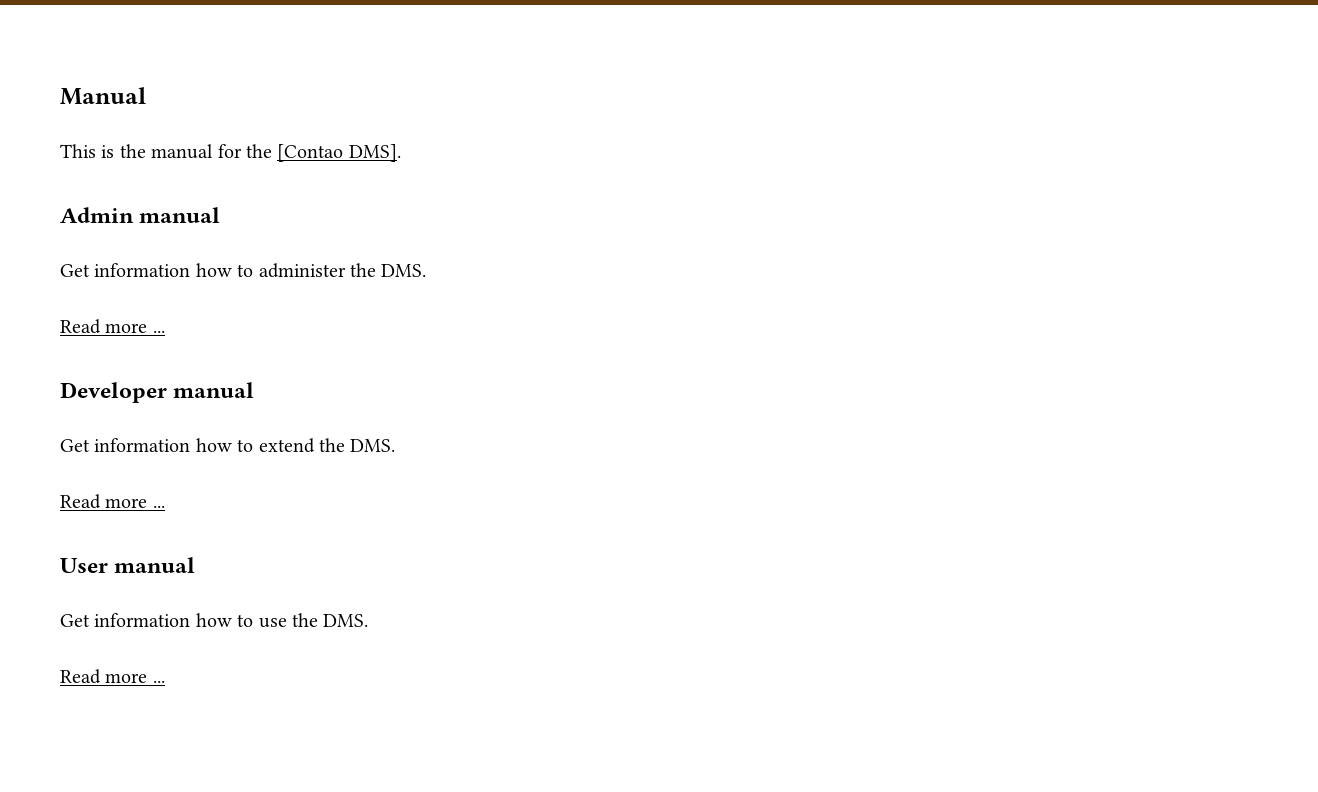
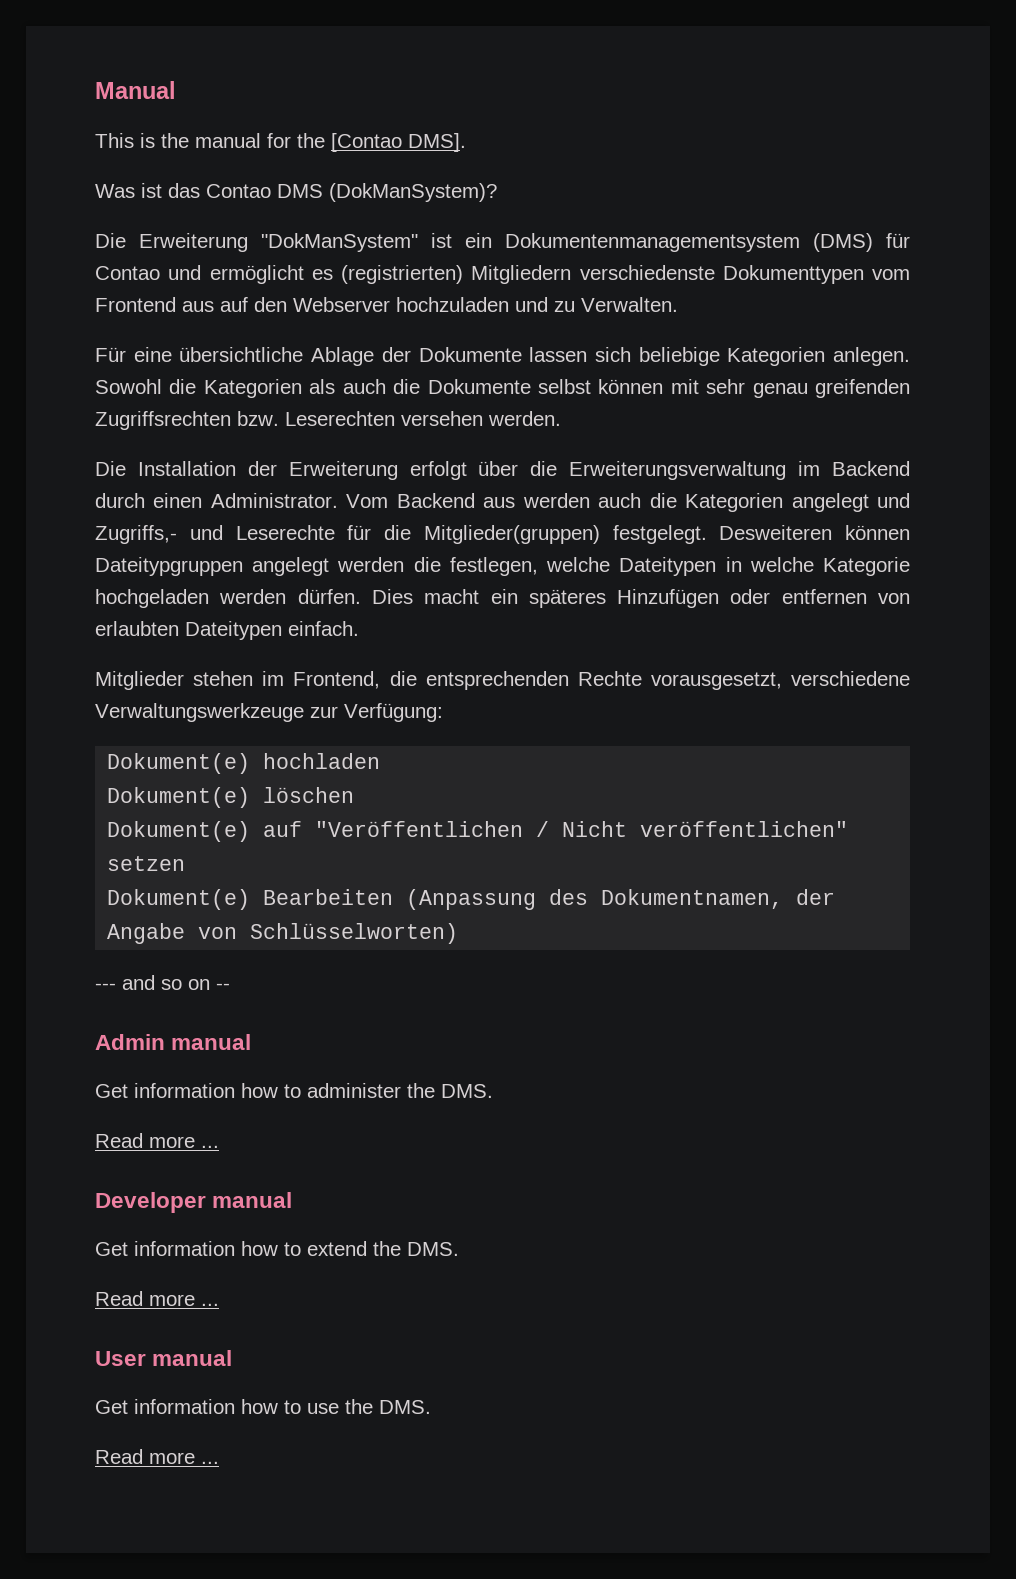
+ Was ist das Contao DMS (DokManSystem)?
+ Die Erweiterung "DokManSystem" ist ein Dokumentenmanagementsystem (DMS) für Contao und ermöglicht es (registrierten) Mitgliedern verschiedenste Dokumenttypen vom Frontend aus auf den Webserver hochzuladen und zu Verwalten.
+ Für eine übersichtliche Ablage der Dokumente lassen sich beliebige Kategorien anlegen. Sowohl die Kategorien als auch die Dokumente selbst können mit sehr genau greifenden Zugriffsrechten bzw. Leserechten versehen werden.
+ Die Installation der Erweiterung erfolgt über die Erweiterungsverwaltung im Backend durch einen Administrator. Vom Backend aus werden auch die Kategorien angelegt und Zugriffs,- und Leserechte für die Mitglieder(gruppen) festgelegt. Desweiteren können Dateitypgruppen angelegt werden die festlegen, welche Dateitypen in welche Kategorie hochgeladen werden dürfen. Dies macht ein späteres Hinzufügen oder entfernen von erlaubten Dateitypen einfach.
+ Mitglieder stehen im Frontend, die entsprechenden Rechte vorausgesetzt, verschiedene Verwaltungswerkzeuge zur Verfügung:
+ Dokument(e) hochladen
+ Dokument(e) löschen
+ Dokument(e) auf "Veröffentlichen / Nicht veröffentlichen" setzen
+ Dokument(e) Bearbeiten (Anpassung des Dokumentnamen, der Angabe von Schlüsselworten)
+ --- and so on --

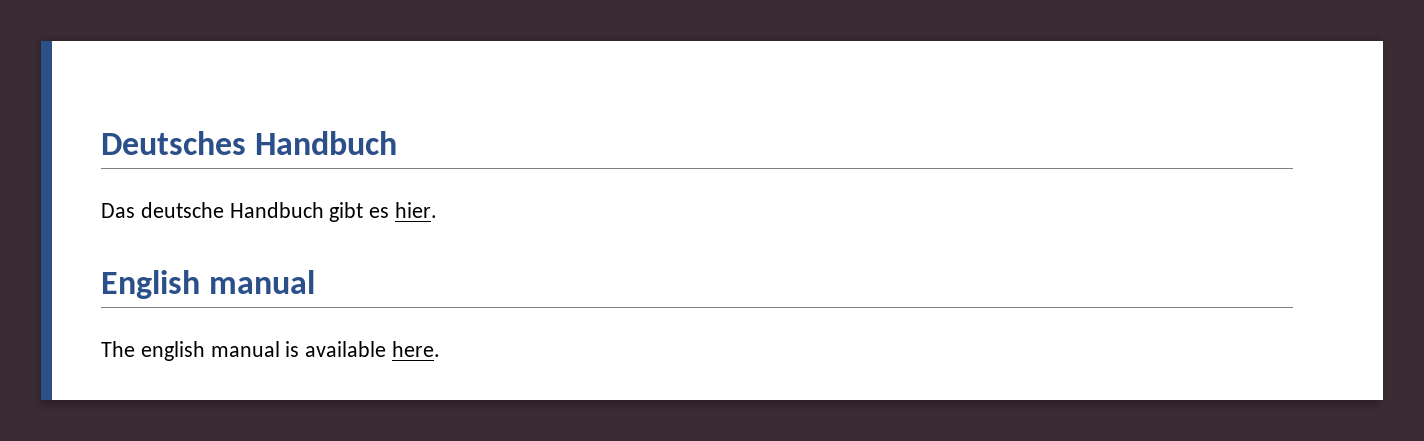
- Manual
- This is the manual for the [Contao DMS].
- Was ist das Contao DMS (DokManSystem)?
- Die Erweiterung "DokManSystem" ist ein Dokumentenmanagementsystem (DMS) für Contao und ermöglicht es (registrierten) Mitgliedern verschiedenste Dokumenttypen vom Frontend aus auf den Webserver hochzuladen und zu Verwalten.
- Für eine übersichtliche Ablage der Dokumente lassen sich beliebige Kategorien anlegen. Sowohl die Kategorien als auch die Dokumente selbst können mit sehr genau greifenden Zugriffsrechten bzw. Leserechten versehen werden.
- Die Installation der Erweiterung erfolgt über die Erweiterungsverwaltung im Backend durch einen Administrator. Vom Backend aus werden auch die Kategorien angelegt und Zugriffs,- und Leserechte für die Mitglieder(gruppen) festgelegt. Desweiteren können Dateitypgruppen angelegt werden die festlegen, welche Dateitypen in welche Kategorie hochgeladen werden dürfen. Dies macht ein späteres Hinzufügen oder entfernen von erlaubten Dateitypen einfach.
- Mitglieder stehen im Frontend, die entsprechenden Rechte vorausgesetzt, verschiedene Verwaltungswerkzeuge zur Verfügung:
- Dokument(e) hochladen
- Dokument(e) löschen
- Dokument(e) auf "Veröffentlichen / Nicht veröffentlichen" setzen
- Dokument(e) Bearbeiten (Anpassung des Dokumentnamen, der Angabe von Schlüsselworten)
- --- and so on --
- Admin manual
- Get information how to administer the DMS.
- Read more ...
- Developer manual
- Get information how to extend the DMS.
- Read more ...
- User manual
- Get information how to use the DMS.
- Read more ...
+ Deutsches Handbuch
+ Das deutsche Handbuch gibt es hier.
+ English manual
+ The english manual is available here.

